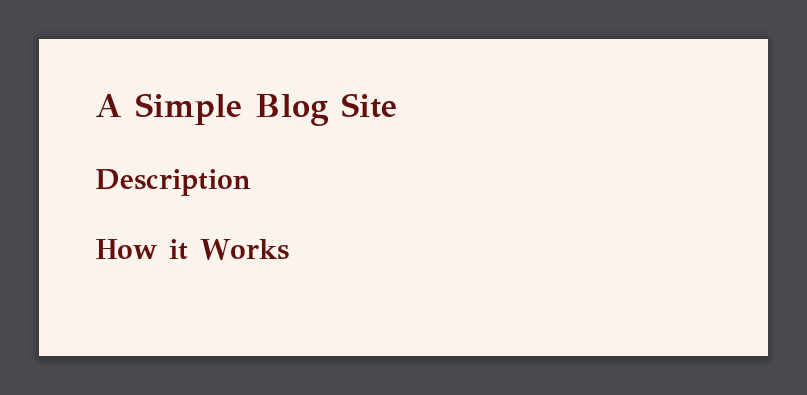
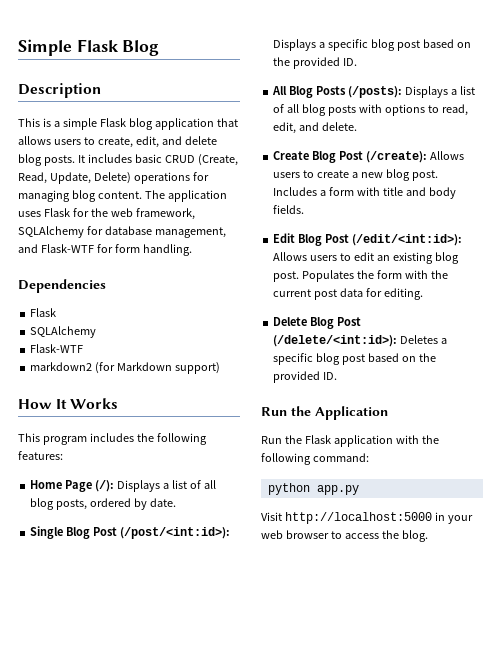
- A Simple Blog Site
+ Simple Flask Blog
+ This is a simple Flask blog application that allows users to create, edit, and delete blog posts. It includes basic CRUD (Create, Read, Update, Delete) operations for managing blog content. The application uses Flask for the web framework, SQLAlchemy for database management, and Flask-WTF for form handling.
+ Dependencies
+ Flask
+ SQLAlchemy
+ Flask-WTF
+ markdown2 (for Markdown support)
- How it Works
+ How It Works
+ This program includes the following features:
+ Home Page (/): Displays a list of all blog posts, ordered by date.
+ Single Blog Post (/post/<int:id>): Displays a specific blog post based on the provided ID.
+ All Blog Posts (/posts): Displays a list of all blog posts with options to read, edit, and delete.
+ Create Blog Post (/create): Allows users to create a new blog post. Includes a form with title and body fields.
+ Edit Blog Post (/edit/<int:id>): Allows users to edit an existing blog post. Populates the form with the current post data for editing.
+ Delete Blog Post (/delete/<int:id>): Deletes a specific blog post based on the provided ID.
+ Run the Application
+ Run the Flask application with the following command:
+ python app.py
+ Visit http://localhost:5000 in your web browser to access the blog.

